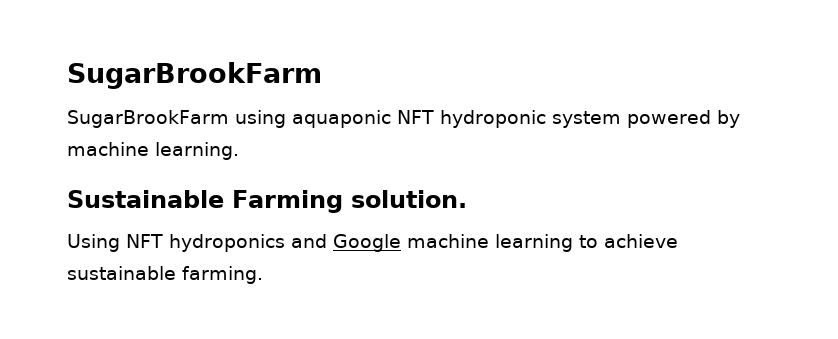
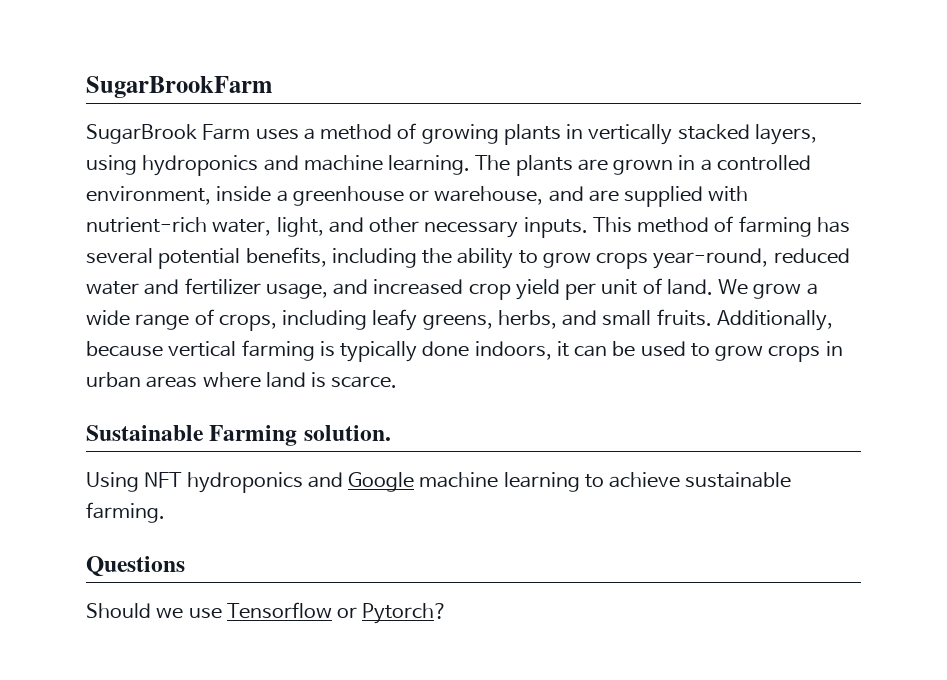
- SugarBrookFarm using aquaponic NFT hydroponic system powered by machine learning.
+ SugarBrook Farm uses a method of growing plants in vertically stacked layers, using hydroponics and machine learning. The plants are grown in a controlled environment, inside a greenhouse or warehouse, and are supplied with nutrient-rich water, light, and other necessary inputs. This method of farming has several potential benefits, including the ability to grow crops year-round, reduced water and fertilizer usage, and increased crop yield per unit of land. We grow a wide range of crops, including leafy greens, herbs, and small fruits. Additionally, because vertical farming is typically done indoors, it can be used to grow crops in urban areas where land is scarce.
+ Questions
+ Should we use Tensorflow or Pytorch?

